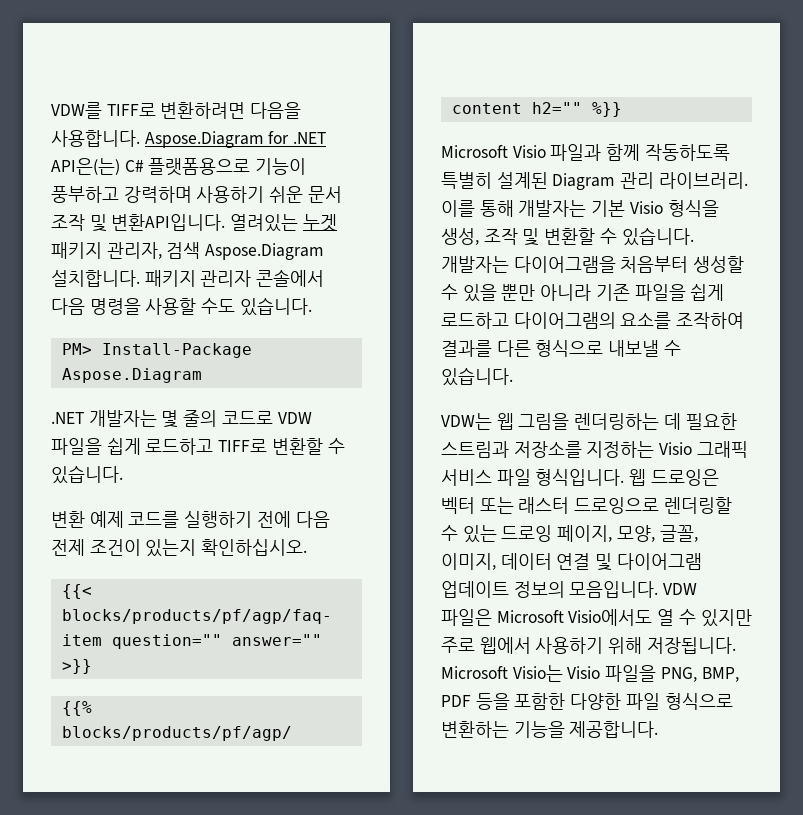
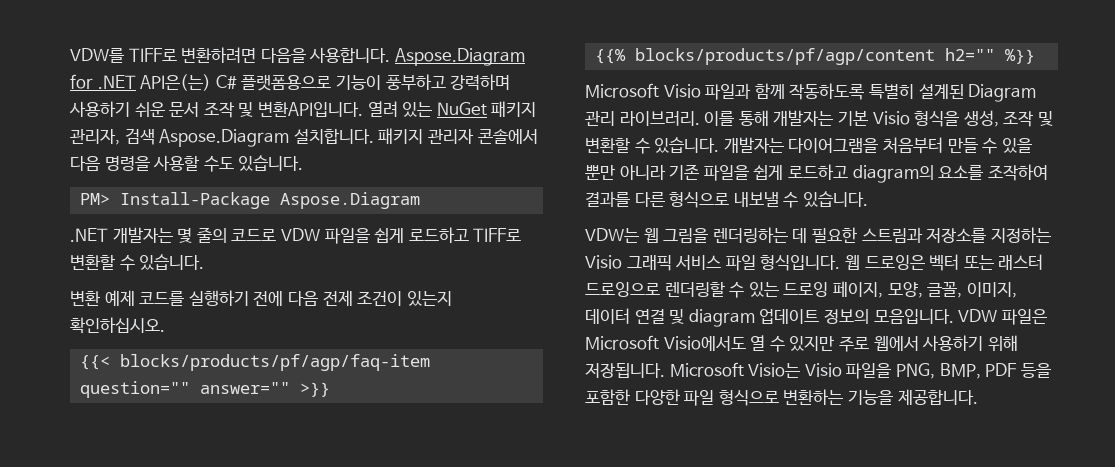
- 열려있는 누겟 패키지 관리자, 검색 Aspose.Diagram 설치합니다.
+ 열려 있는 NuGet 패키지 관리자, 검색 Aspose.Diagram 설치합니다.
- 개발자는 다이어그램을 처음부터 생성할 수 있을 뿐만 아니라 기존 파일을 쉽게 로드하고 다이어그램의 요소를 조작하여 결과를 다른 형식으로 내보낼 수 있습니다.
+ 개발자는 다이어그램을 처음부터 만들 수 있을 뿐만 아니라 기존 파일을 쉽게 로드하고 diagram의 요소를 조작하여 결과를 다른 형식으로 내보낼 수 있습니다.
- 웹 드로잉은 벡터 또는 래스터 드로잉으로 렌더링할 수 있는 드로잉 페이지, 모양, 글꼴, 이미지, 데이터 연결 및 다이어그램 업데이트 정보의 모음입니다.
+ 웹 드로잉은 벡터 또는 래스터 드로잉으로 렌더링할 수 있는 드로잉 페이지, 모양, 글꼴, 이미지, 데이터 연결 및 diagram 업데이트 정보의 모음입니다.

